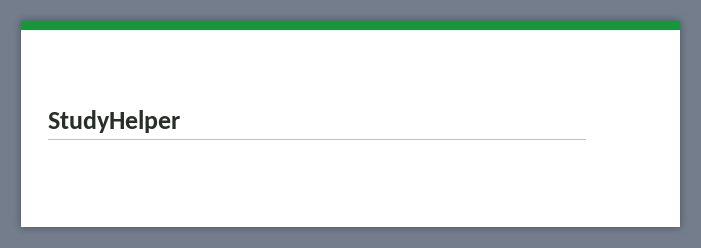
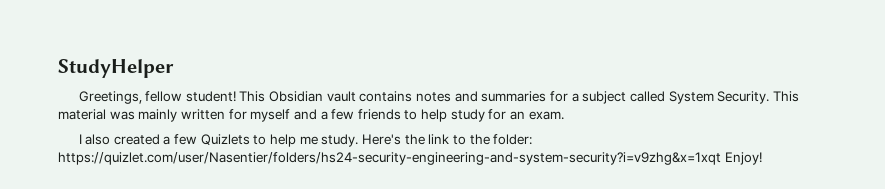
+ Greetings, fellow student! This Obsidian vault contains notes and summaries for a subject called System Security. This material was mainly written for myself and a few friends to help study for an exam.
+ I also created a few Quizlets to help me study. Here's the link to the folder: https://quizlet.com/user/Nasentier/folders/hs24-security-engineering-and-system-security?i=v9zhg&x=1xqt Enjoy!

